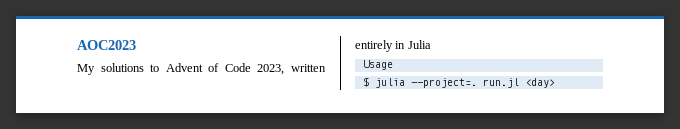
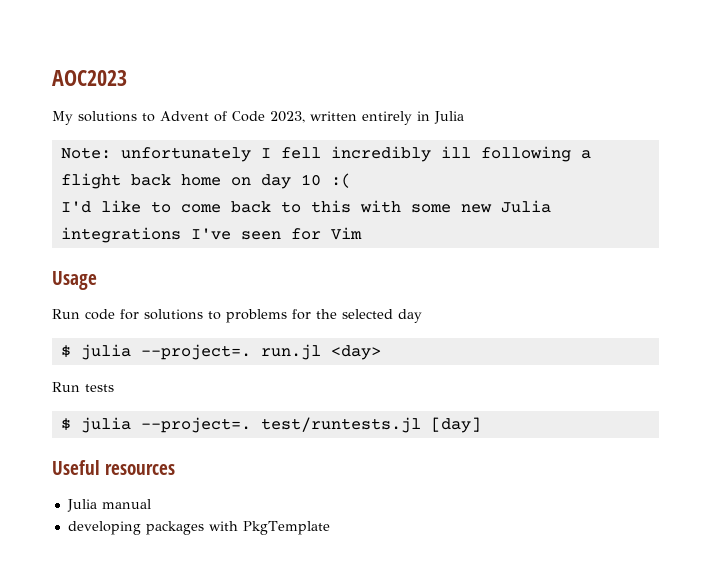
+ Note: unfortunately I fell incredibly ill following a flight back home on day 10 :(
+ I'd like to come back to this with some new Julia integrations I've seen for Vim
  Usage
+ Run code for solutions to problems for the selected day
+ Run tests
+ $ julia --project=. test/runtests.jl [day]
+ Useful resources
+ Julia manual
+ developing packages with PkgTemplate

